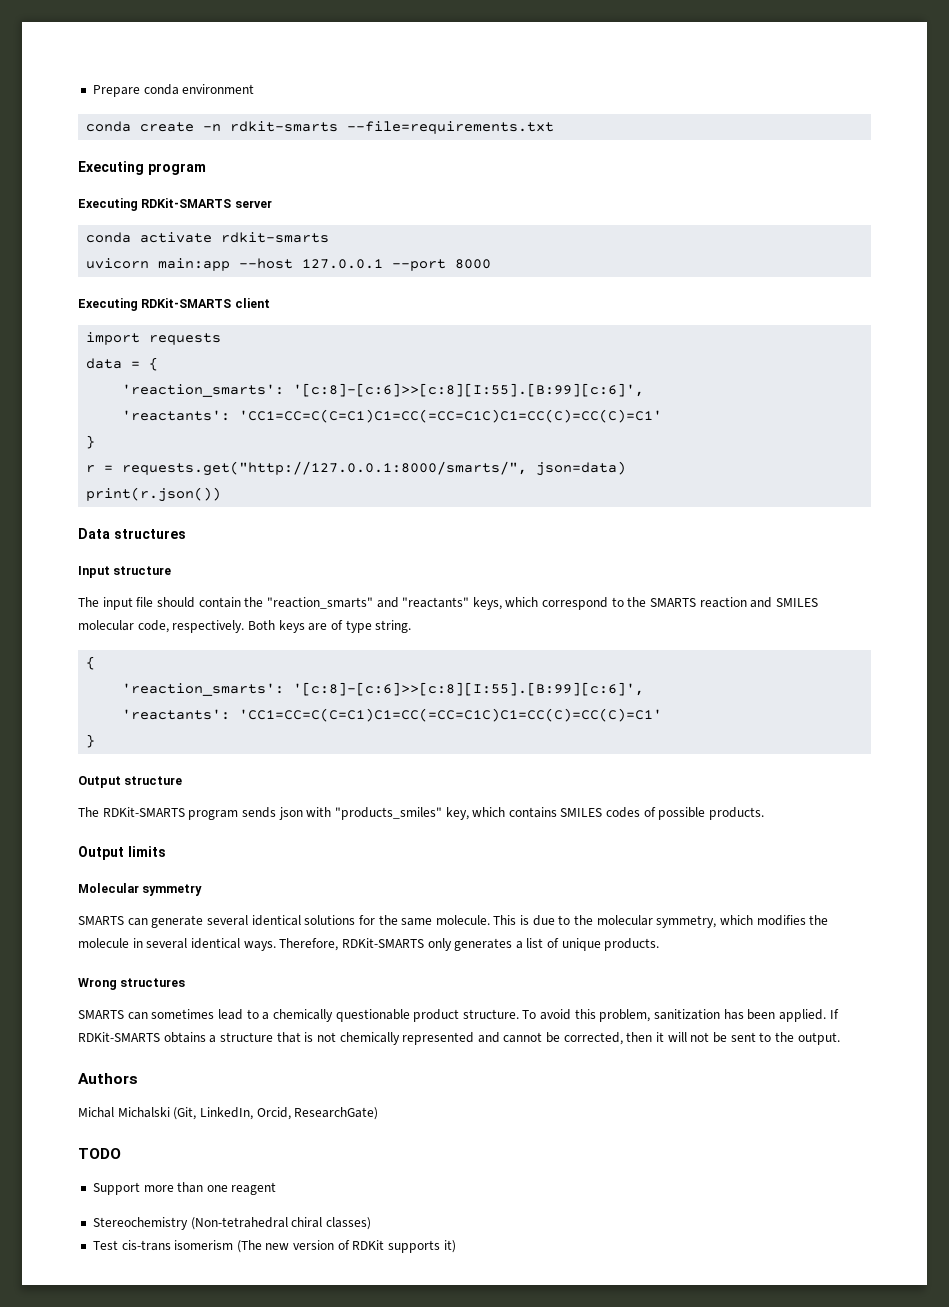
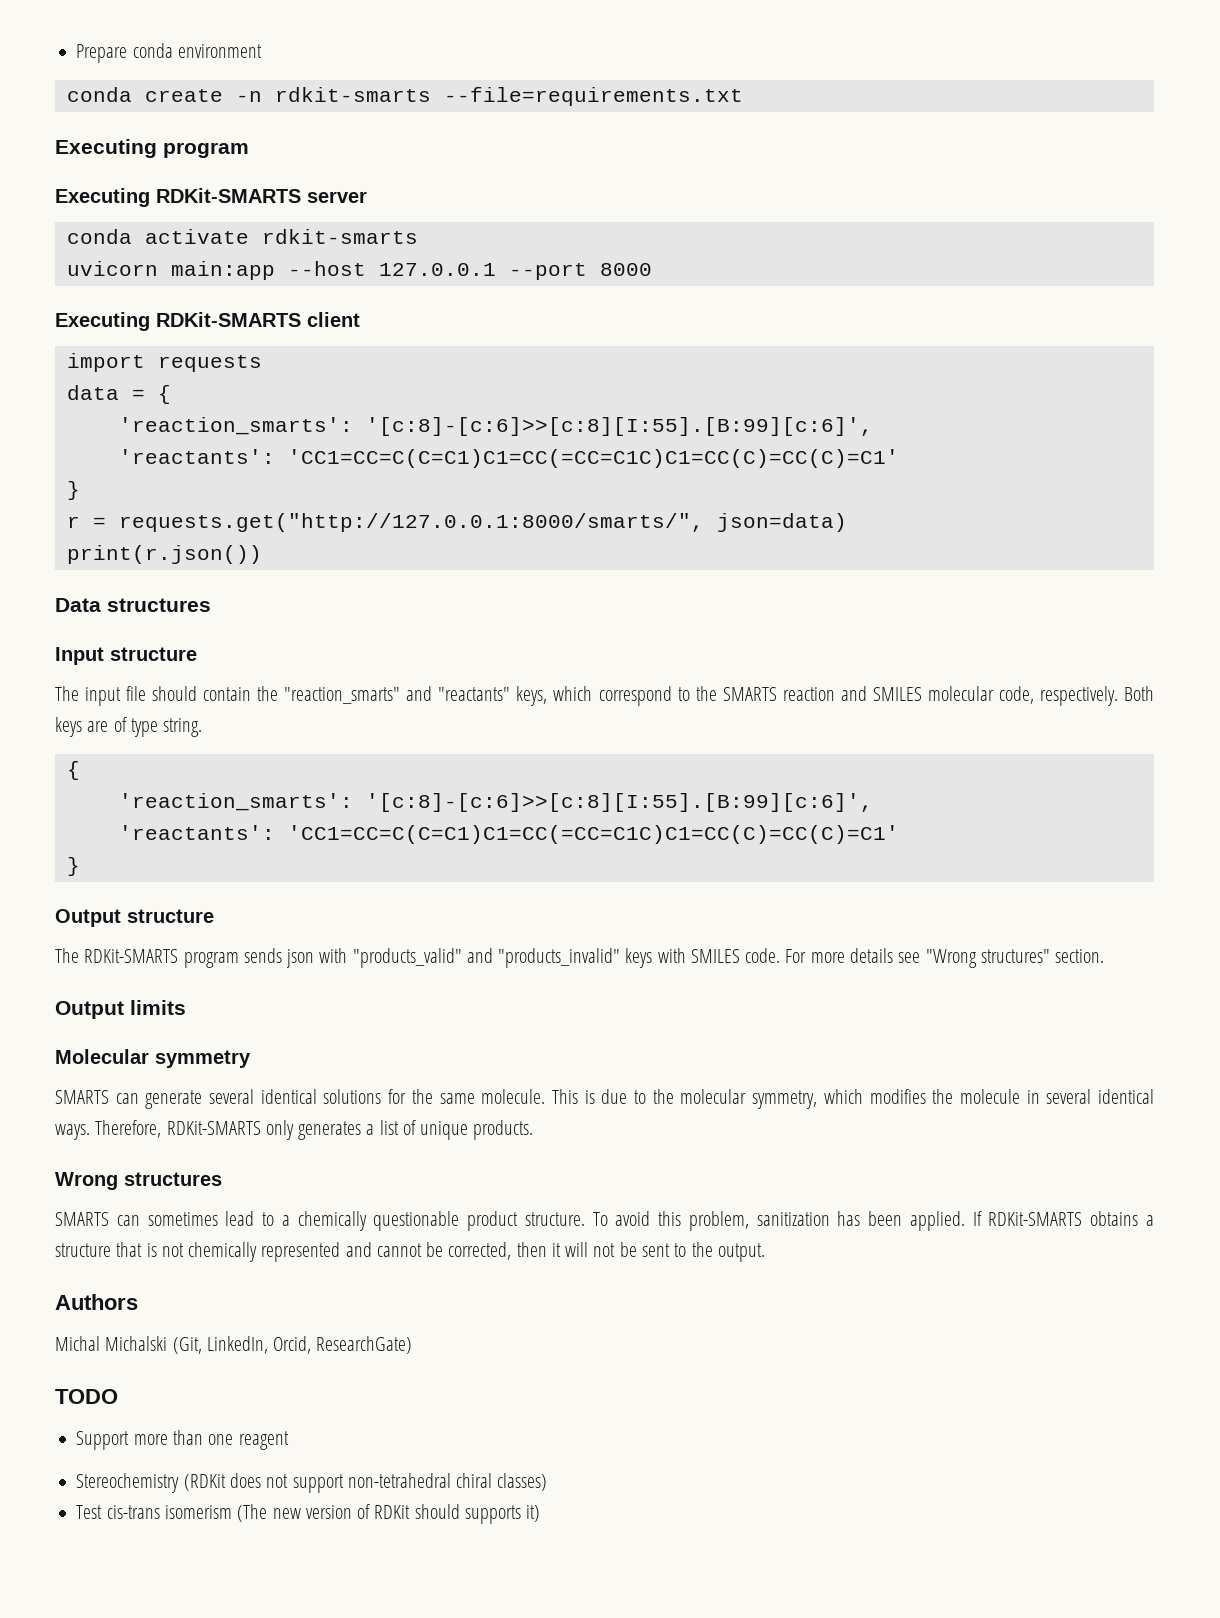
- The RDKit-SMARTS program sends json with "products_smiles" key, which contains SMILES codes of possible products.
+ The RDKit-SMARTS program sends json with "products_valid" and "products_invalid" keys with SMILES code. For more details see "Wrong structures" section.
- Stereochemistry (Non-tetrahedral chiral classes)
+ Stereochemistry (RDKit does not support non-tetrahedral chiral classes)
- Test cis-trans isomerism (The new version of RDKit supports it)
+ Test cis-trans isomerism (The new version of RDKit should supports it)

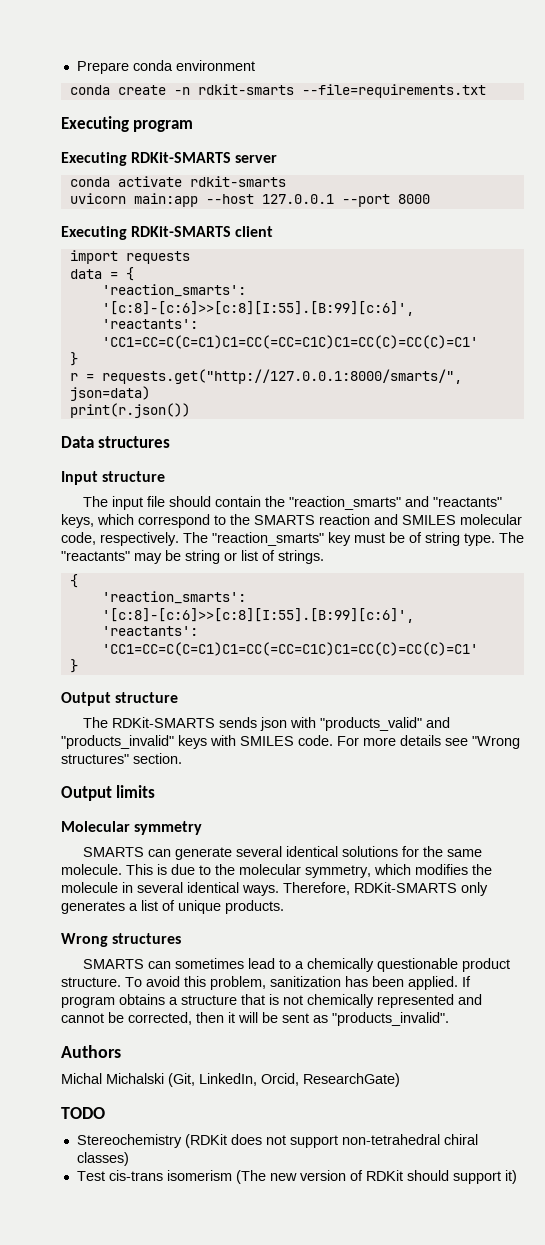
- Both keys are of type string.
+ The "reaction_smarts" key must be of string type. The "reactants" may be string or list of strings.
- The RDKit-SMARTS program sends json with "products_valid" and "products_invalid" keys with SMILES code.
+ The RDKit-SMARTS sends json with "products_valid" and "products_invalid" keys with SMILES code.
- If RDKit-SMARTS obtains a structure that is not chemically represented and cannot be corrected, then it will not be sent to the output.
+ If program obtains a structure that is not chemically represented and cannot be corrected, then it will be sent as "products_invalid".
- Support more than one reagent
- Test cis-trans isomerism (The new version of RDKit should supports it)
+ Test cis-trans isomerism (The new version of RDKit should support it)

